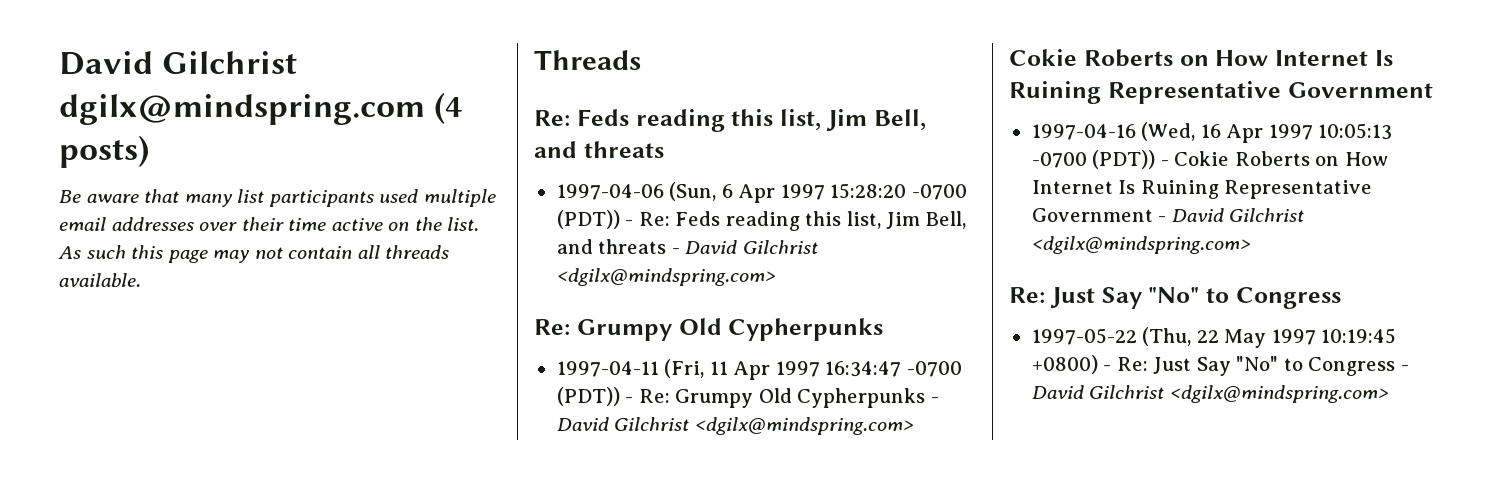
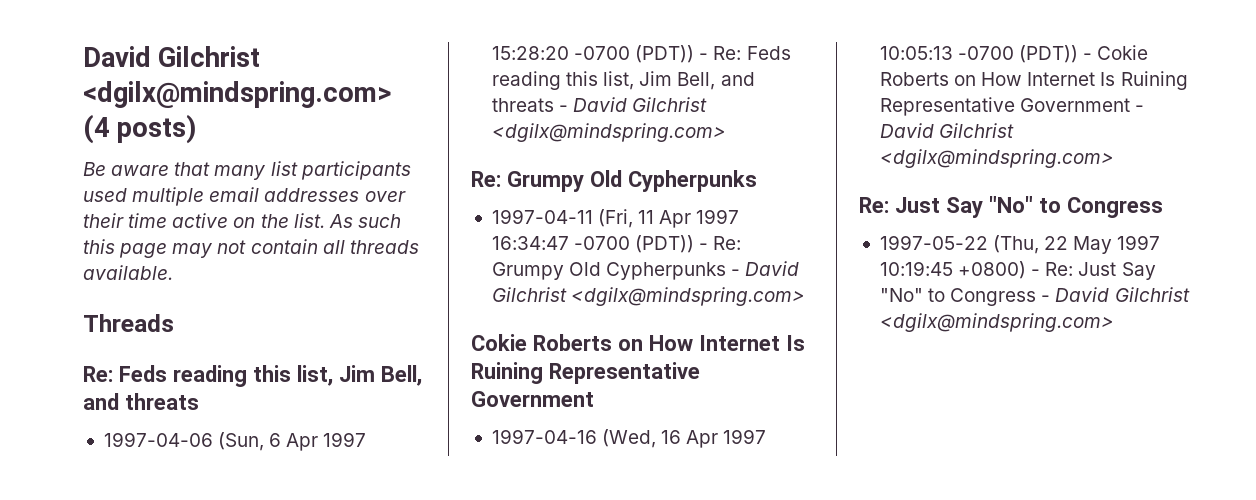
- David Gilchrist dgilx@mindspring.com (4 posts)
+ David Gilchrist <dgilx@mindspring.com> (4 posts)

